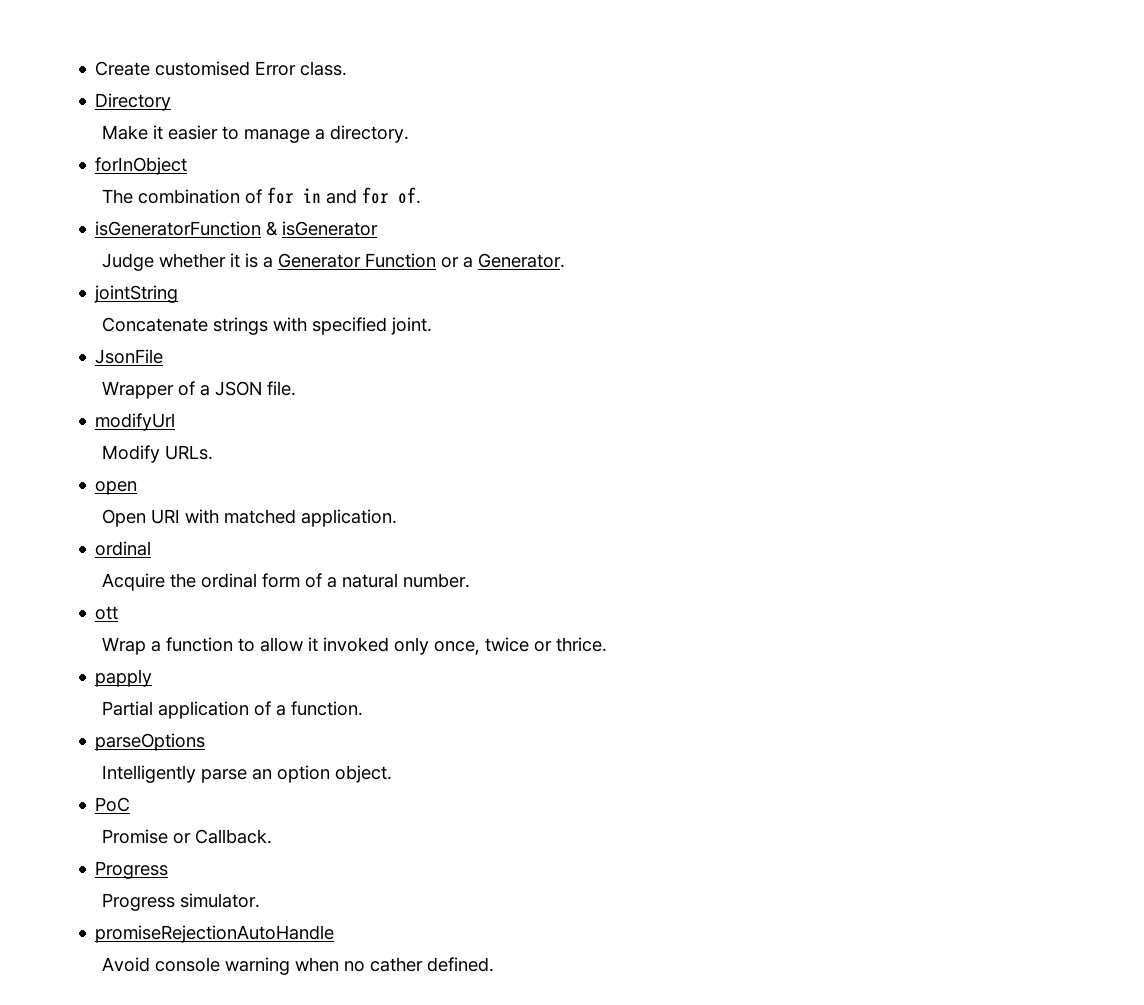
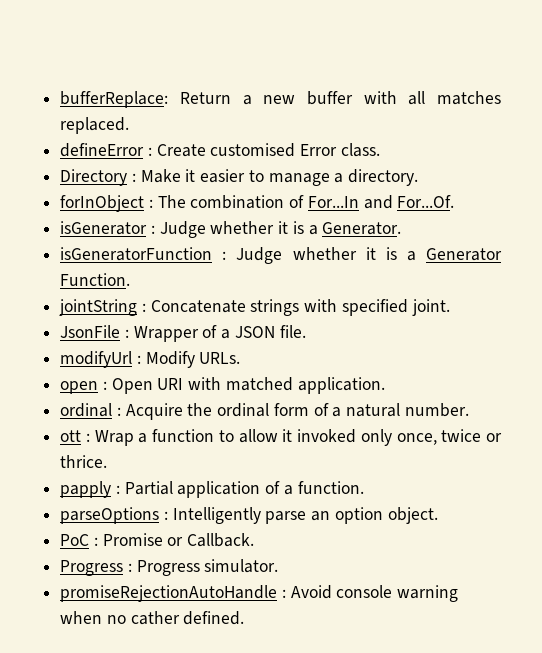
- Create customised Error class.
+ bufferReplace: Return a new buffer with all matches replaced.
+ defineError : Create customised Error class.
- Directory
- Make it easier to manage a directory.
+ Directory : Make it easier to manage a directory.
- forInObject
- The combination of for in and for of.
+ forInObject : The combination of For...In and For...Of.
+ isGenerator : Judge whether it is a Generator.
- isGeneratorFunction & isGenerator
- Judge whether it is a Generator Function or a Generator.
+ isGeneratorFunction : Judge whether it is a Generator Function.
- jointString
- Concatenate strings with specified joint.
+ jointString : Concatenate strings with specified joint.
- JsonFile
- Wrapper of a JSON file.
+ JsonFile : Wrapper of a JSON file.
- modifyUrl
- Modify URLs.
+ modifyUrl : Modify URLs.
- open
- Open URI with matched application.
- ordinal
- Acquire the ordinal form of a natural number.
+ open : Open URI with matched application.
+ ordinal : Acquire the ordinal form of a natural number.
- ott
- Wrap a function to allow it invoked only once, twice or thrice.
+ ott : Wrap a function to allow it invoked only once, twice or thrice.
- papply
- Partial application of a function.
+ papply : Partial application of a function.
- parseOptions
- Intelligently parse an option object.
+ parseOptions : Intelligently parse an option object.
- PoC
- Promise or Callback.
- Progress
- Progress simulator.
+ PoC : Promise or Callback.
+ Progress : Progress simulator.
- promiseRejectionAutoHandle
- Avoid console warning when no cather defined.
+ promiseRejectionAutoHandle : Avoid console warning when no cather defined.

